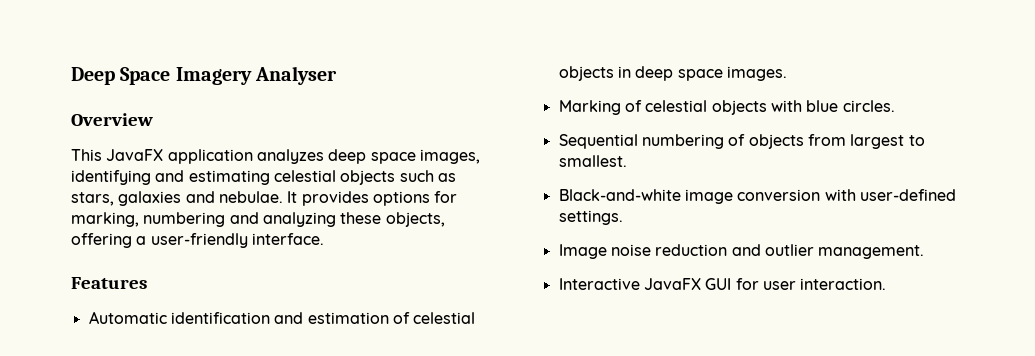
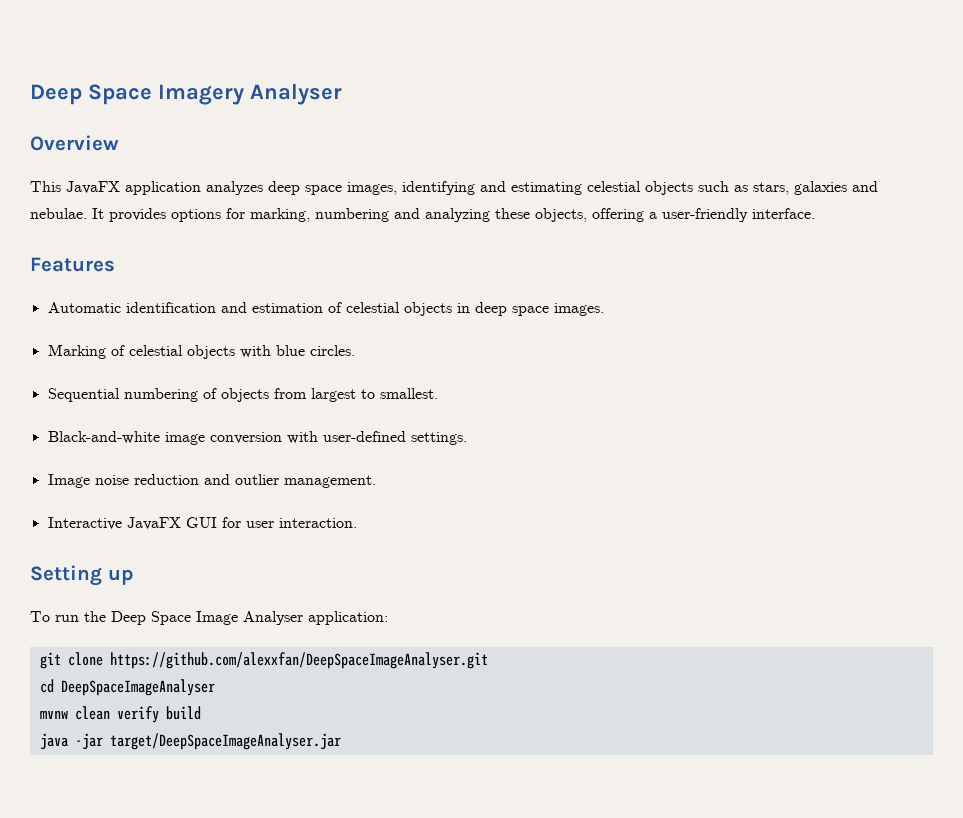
+ Setting up
+ To run the Deep Space Image Analyser application:
+ git clone https://github.com/alexxfan/DeepSpaceImageAnalyser.git
+ cd DeepSpaceImageAnalyser
+ mvnw clean verify build
+ java -jar target/DeepSpaceImageAnalyser.jar

